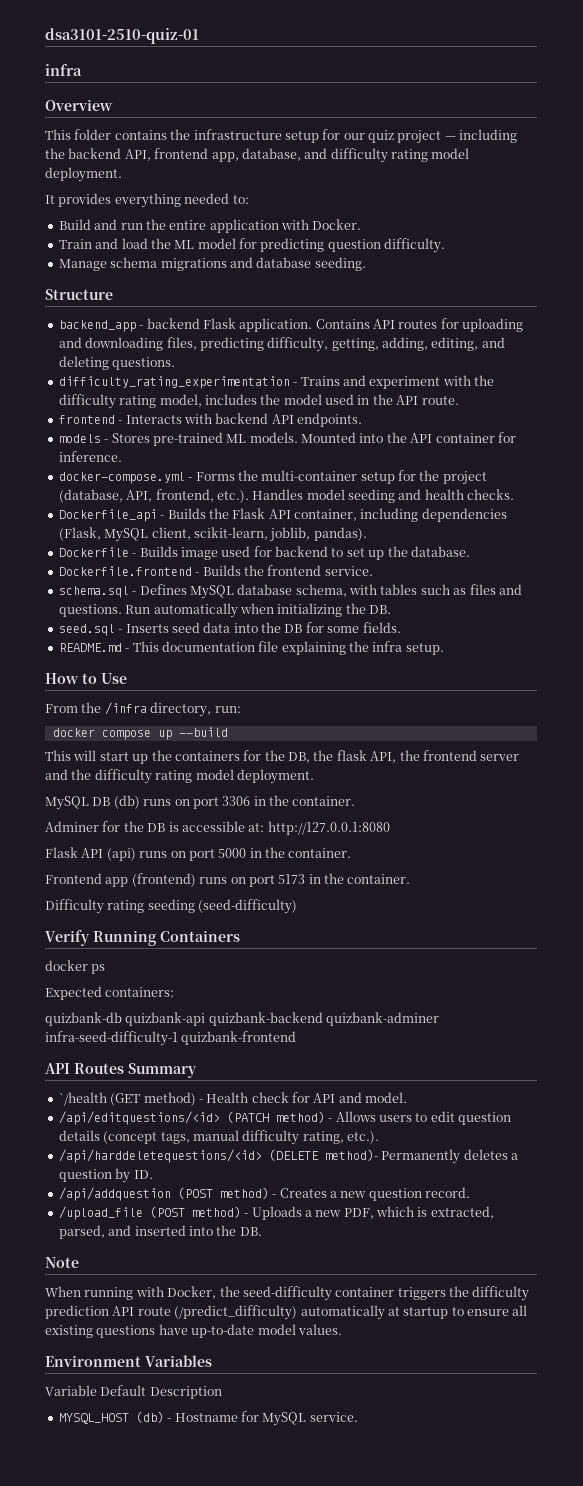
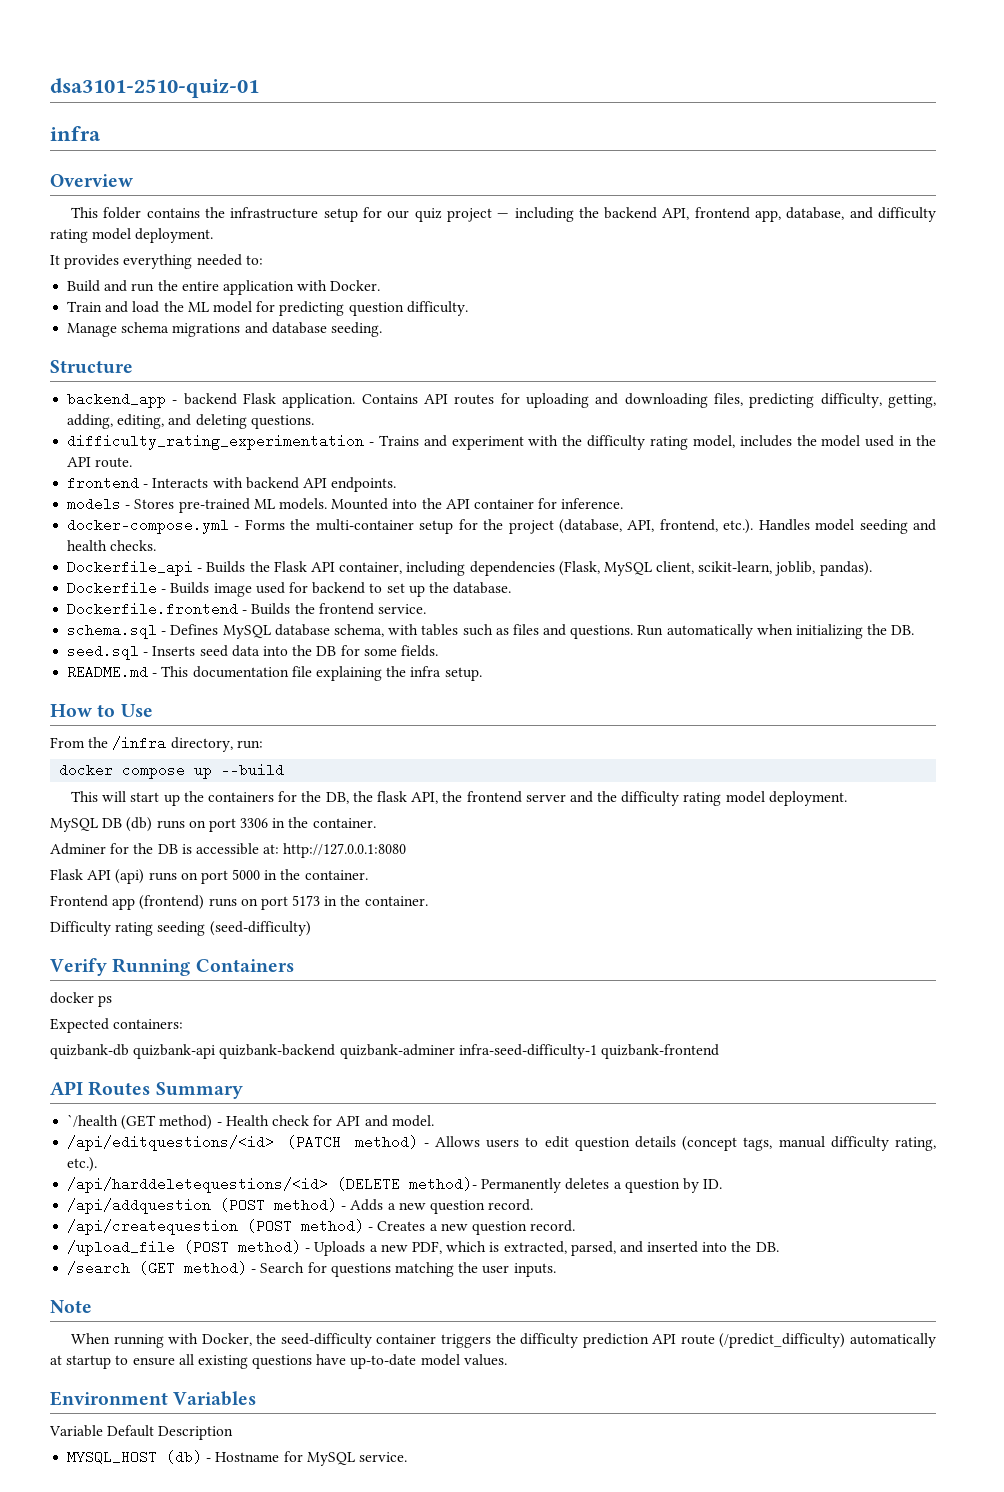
- /api/addquestion (POST method) - Creates a new question record.
+ /api/addquestion (POST method) - Adds a new question record.
+ /api/createquestion (POST method) - Creates a new question record.
+ /search (GET method) - Search for questions matching the user inputs.

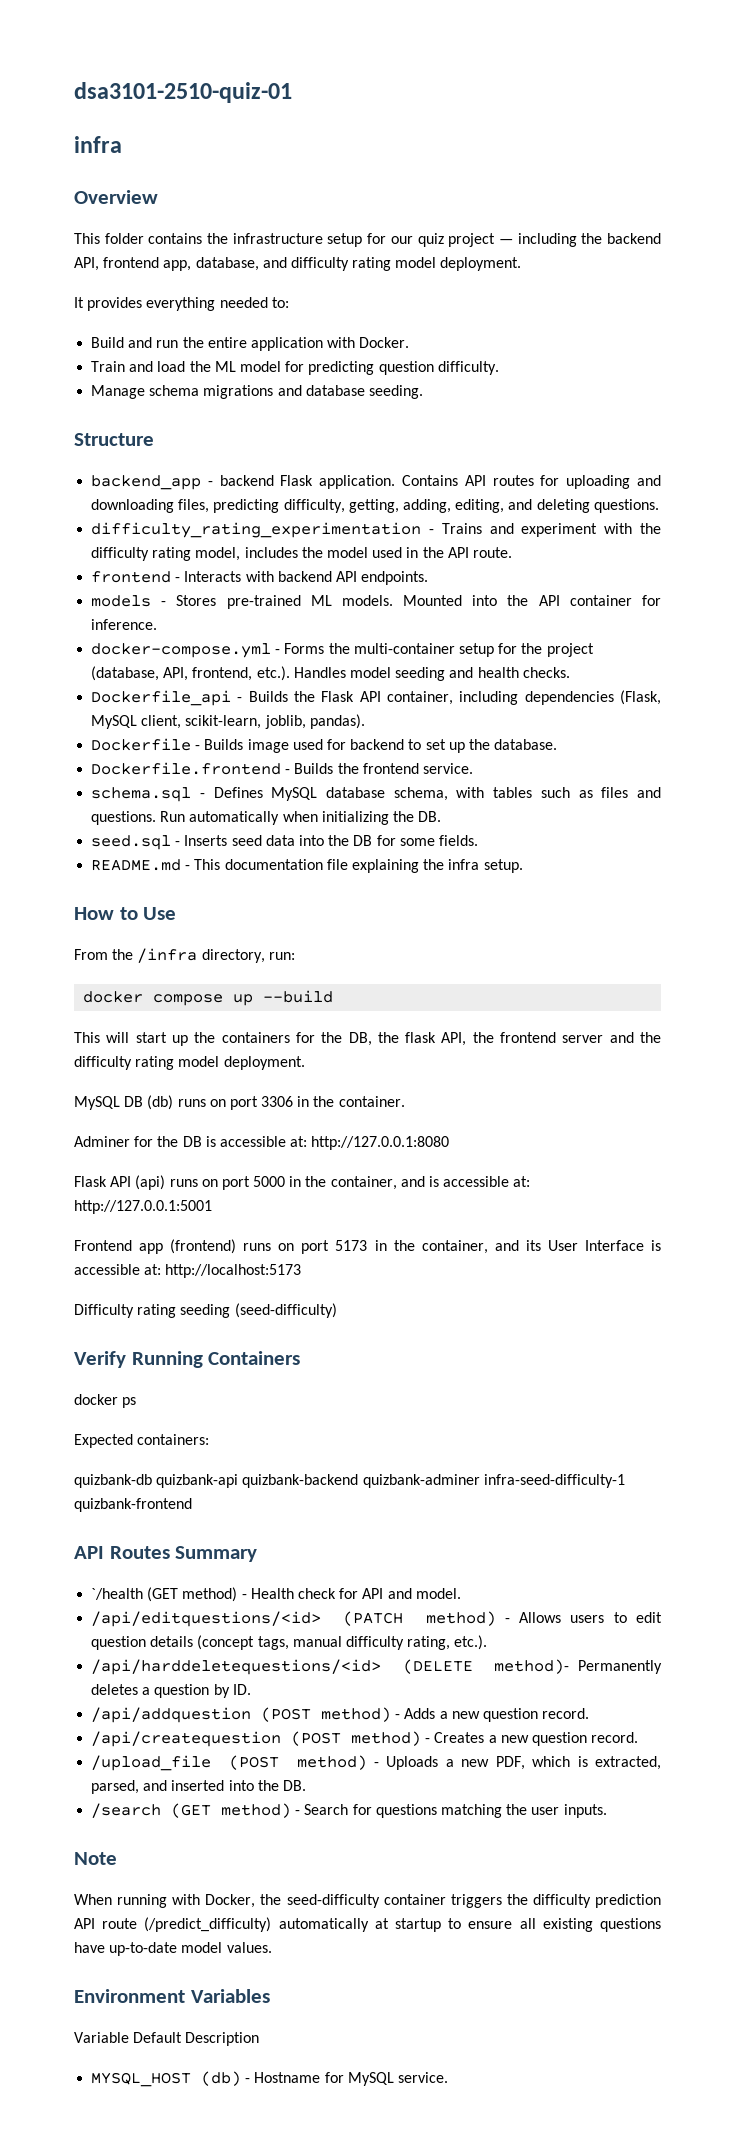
- Flask API (api) runs on port 5000 in the container.
+ Flask API (api) runs on port 5000 in the container, and is accessible at: http://127.0.0.1:5001
- Frontend app (frontend) runs on port 5173 in the container.
+ Frontend app (frontend) runs on port 5173 in the container, and its User Interface is accessible at: http://localhost:5173

